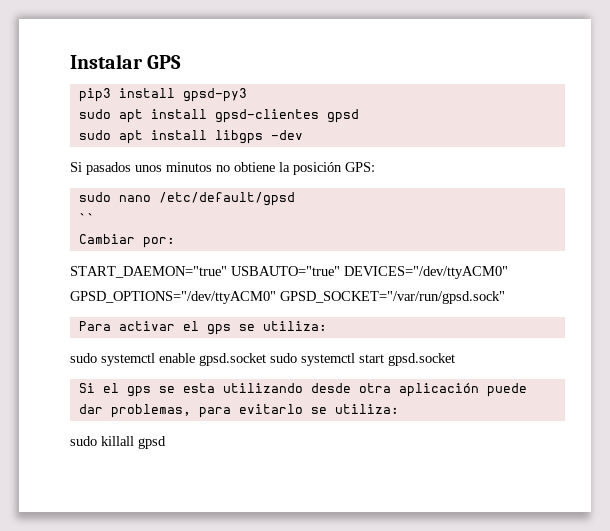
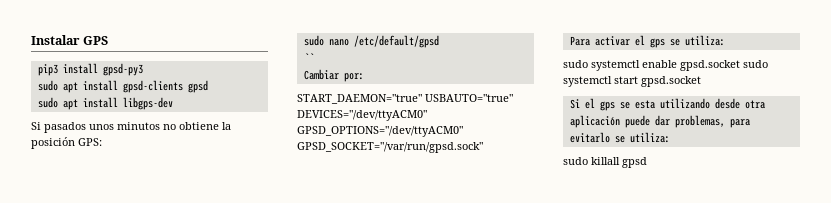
- sudo apt install gpsd-clientes gpsd
+ sudo apt install gpsd-clients gpsd
- sudo apt install libgps -dev
+ sudo apt install libgps-dev

